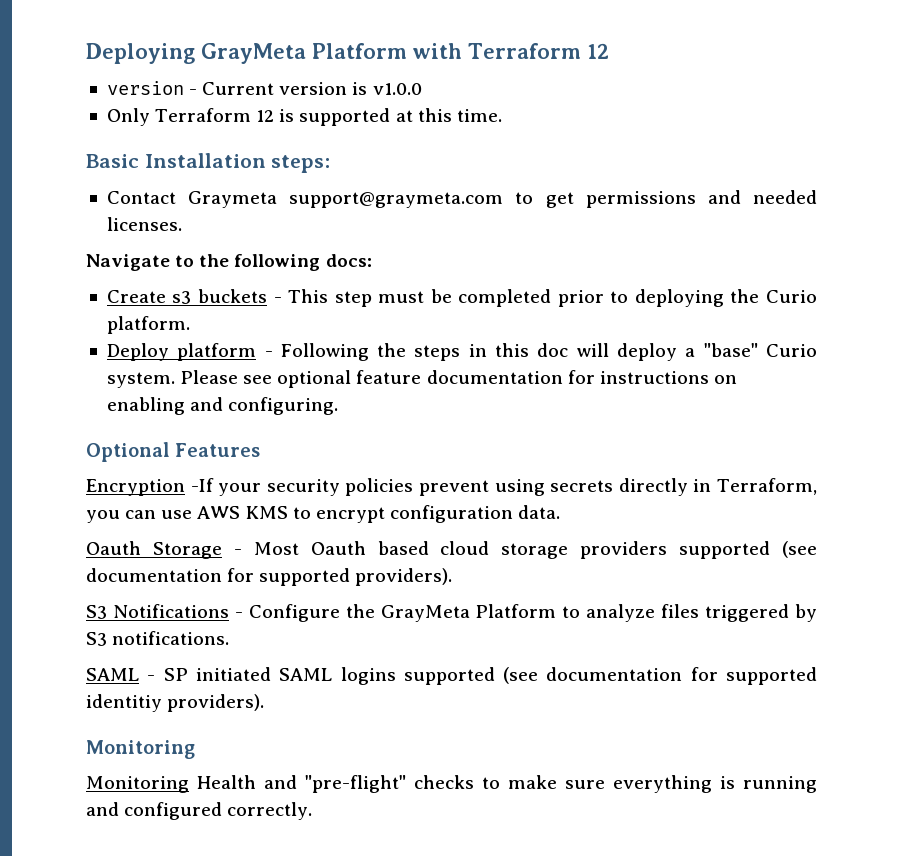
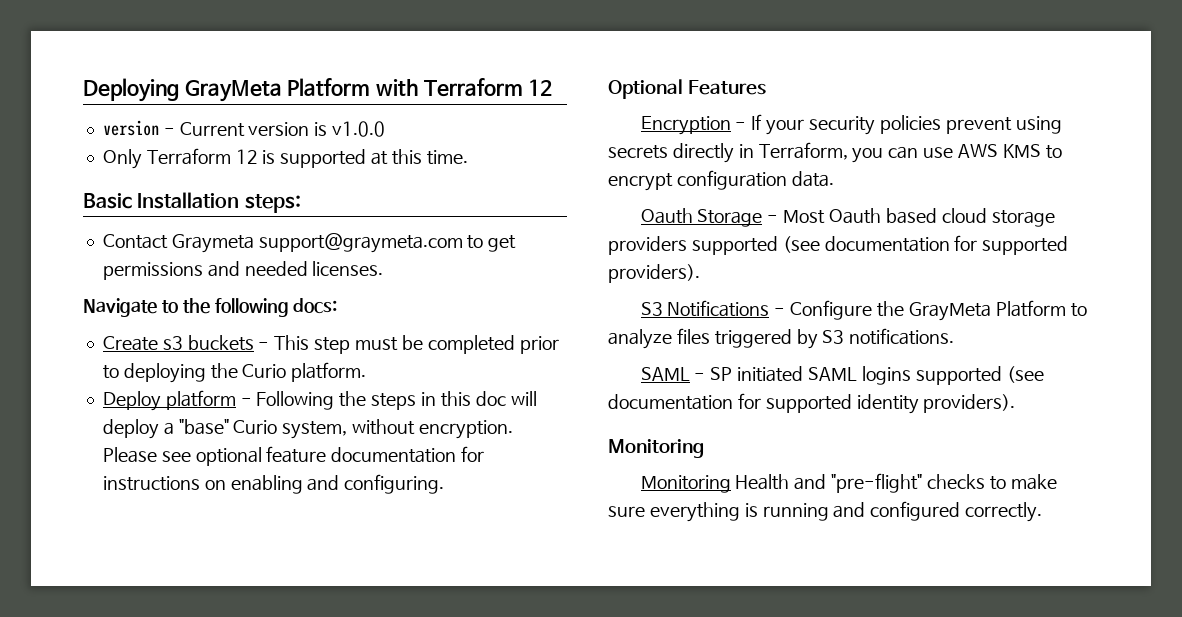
- Deploy platform - Following the steps in this doc will deploy a "base" Curio system.
+ Deploy platform - Following the steps in this doc will deploy a "base" Curio system, without encryption.
- Encryption -If your security policies prevent using secrets directly in Terraform, you can use AWS KMS to encrypt configuration data.
+ Encryption - If your security policies prevent using secrets directly in Terraform, you can use AWS KMS to encrypt configuration data.
- SAML - SP initiated SAML logins supported (see documentation for supported identitiy providers).
+ SAML - SP initiated SAML logins supported (see documentation for supported identity providers).

